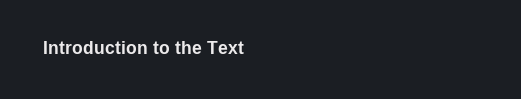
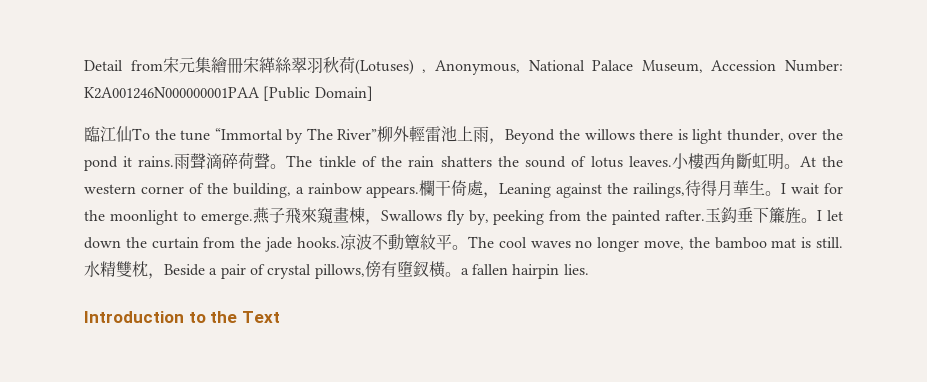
+ Detail from宋元集繪冊宋緙絲翠羽秋荷(Lotuses) , Anonymous, National Palace Museum, Accession Number: K2A001246N000000001PAA [Public Domain]
+ 臨江仙To the tune “Immortal by The River”柳外輕雷池上雨，Beyond the willows there is light thunder, over the pond it rains.雨聲滴碎荷聲。The tinkle of the rain shatters the sound of lotus leaves.小樓西角斷虹明。At the western corner of the building, a rainbow appears.欄干倚處，Leaning against the railings,待得月華生。I wait for the moonlight to emerge.燕子飛來窺畫棟，Swallows fly by, peeking from the painted rafter.玉鈎垂下簾旌。I let down the curtain from the jade hooks.凉波不動簟紋平。The cool waves no longer move, the bamboo mat is still.水精雙枕，Beside a pair of crystal pillows,傍有墮釵橫。a fallen hairpin lies.

